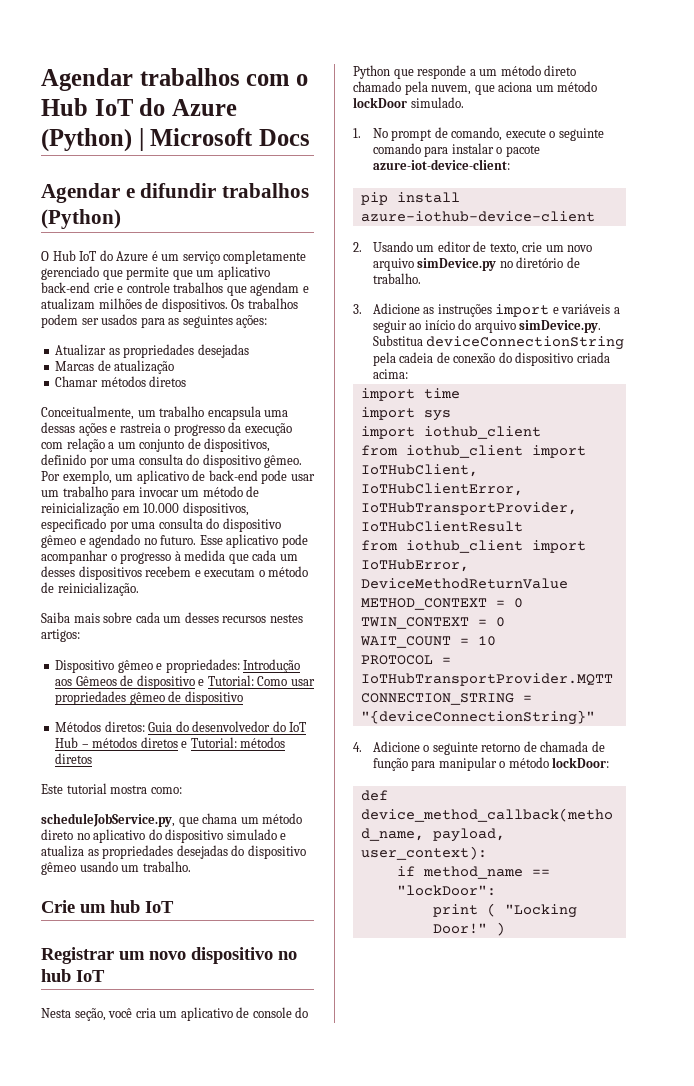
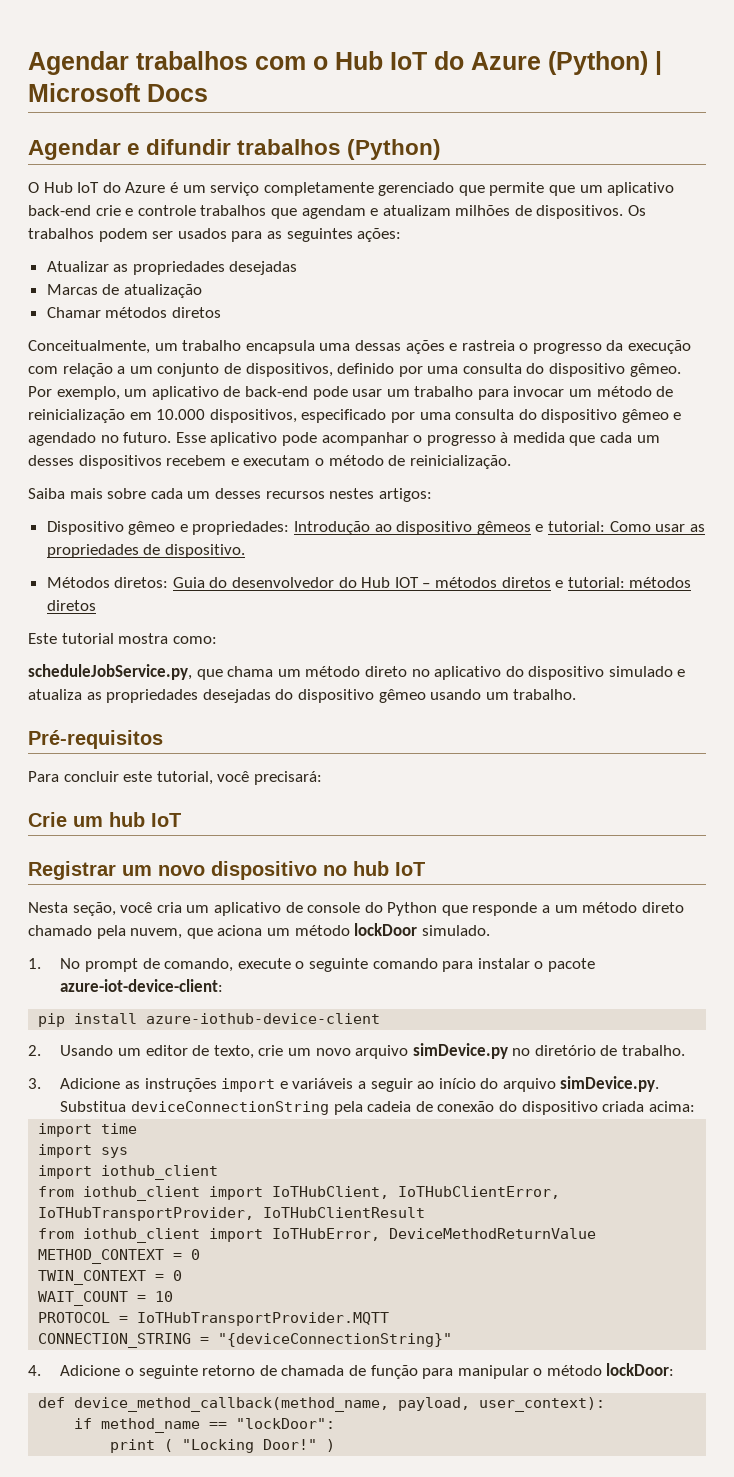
- Dispositivo gêmeo e propriedades: Introdução aos Gêmeos de dispositivo e Tutorial: Como usar propriedades gêmeo de dispositivo
+ Dispositivo gêmeo e propriedades: Introdução ao dispositivo gêmeos e tutorial: Como usar as propriedades de dispositivo.
- Métodos diretos: Guia do desenvolvedor do IoT Hub – métodos diretos e Tutorial: métodos diretos
+ Métodos diretos: Guia do desenvolvedor do Hub IOT – métodos diretos e tutorial: métodos diretos
+ Pré-requisitos
+ Para concluir este tutorial, você precisará:

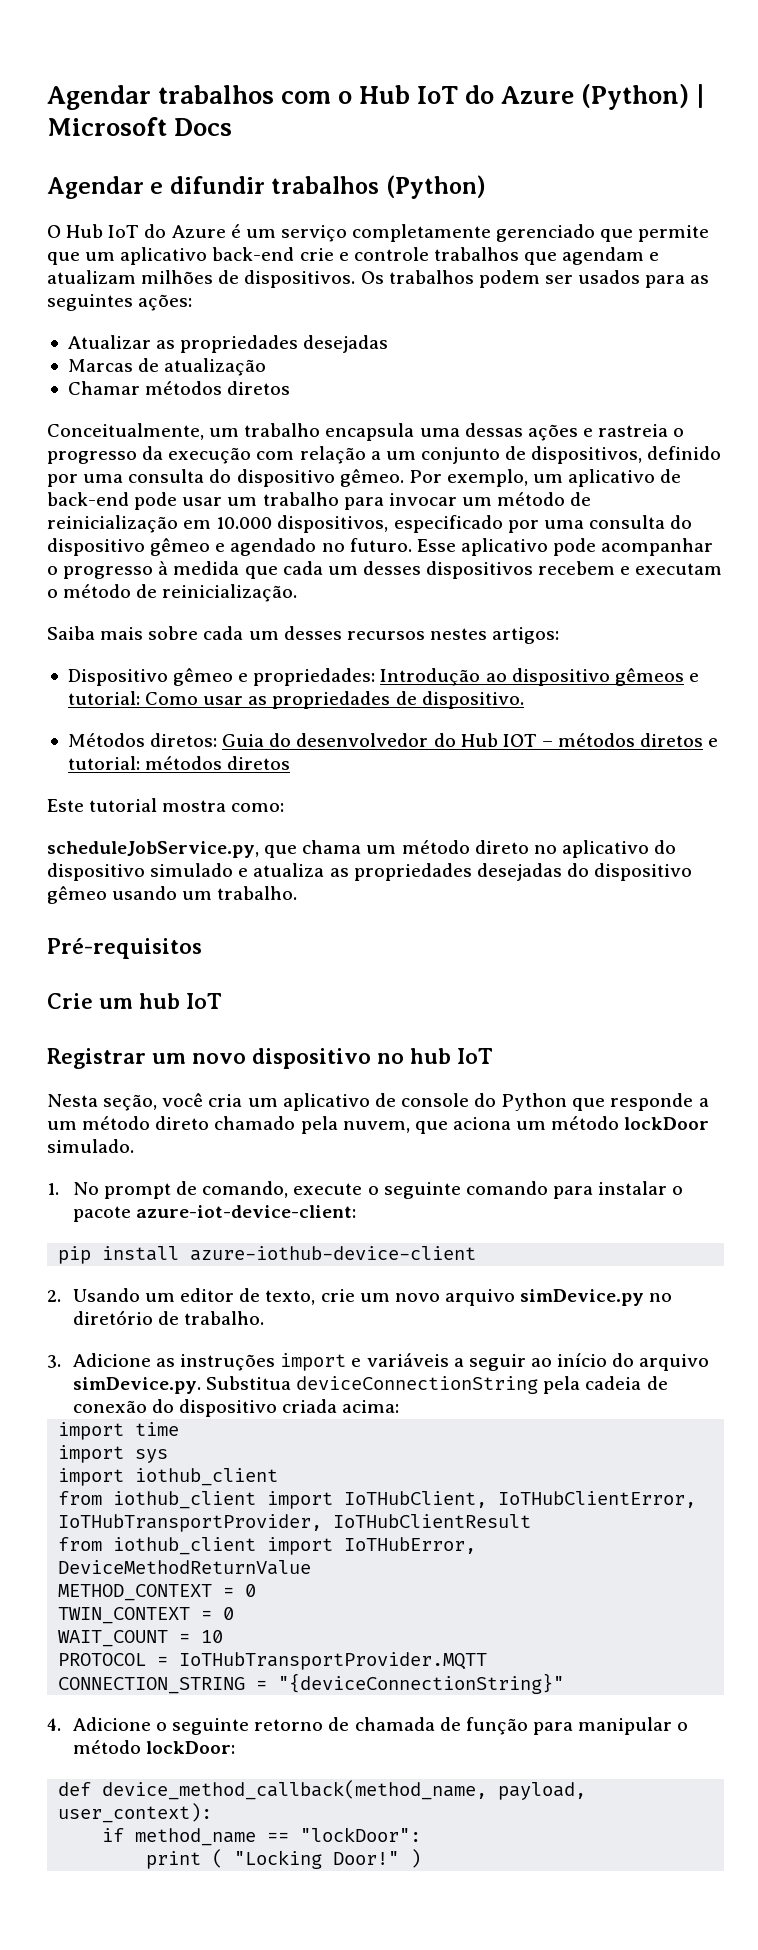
- Para concluir este tutorial, você precisará:

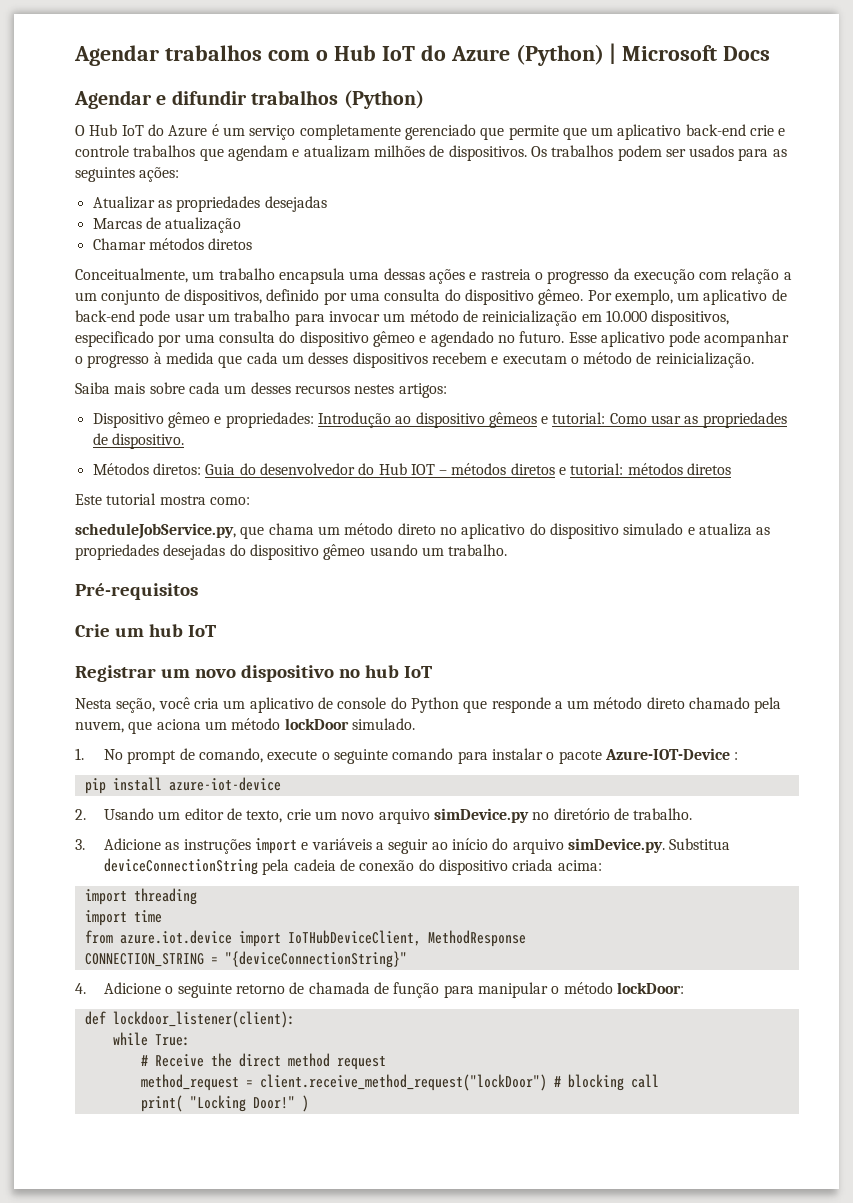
- 1. No prompt de comando, execute o seguinte comando para instalar o pacote azure-iot-device-client:
+ 1. No prompt de comando, execute o seguinte comando para instalar o pacote Azure-IOT-Device :
- pip install azure-iothub-device-client
+ pip install azure-iot-device
+ import threading
- import sys
- import iothub_client
- from iothub_client import IoTHubClient, IoTHubClientError, IoTHubTransportProvider, IoTHubClientResult
- from iothub_client import IoTHubError, DeviceMethodReturnValue
- METHOD_CONTEXT = 0
- TWIN_CONTEXT = 0
- WAIT_COUNT = 10
- PROTOCOL = IoTHubTransportProvider.MQTT
+ from azure.iot.device import IoTHubDeviceClient, MethodResponse
- def device_method_callback(method_name, payload, user_context):
- if method_name == "lockDoor":
- print ( "Locking Door!" )
+ def lockdoor_listener(client):
+ while True:
+ # Receive the direct method request
+ method_request = client.receive_method_request("lockDoor") # blocking call
+ print( "Locking Door!" )

